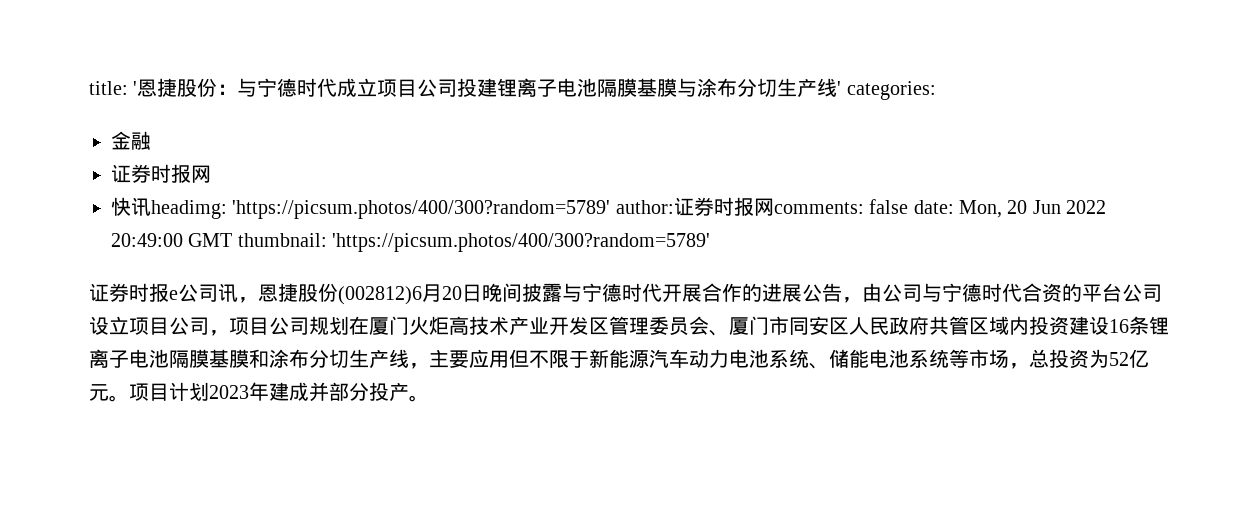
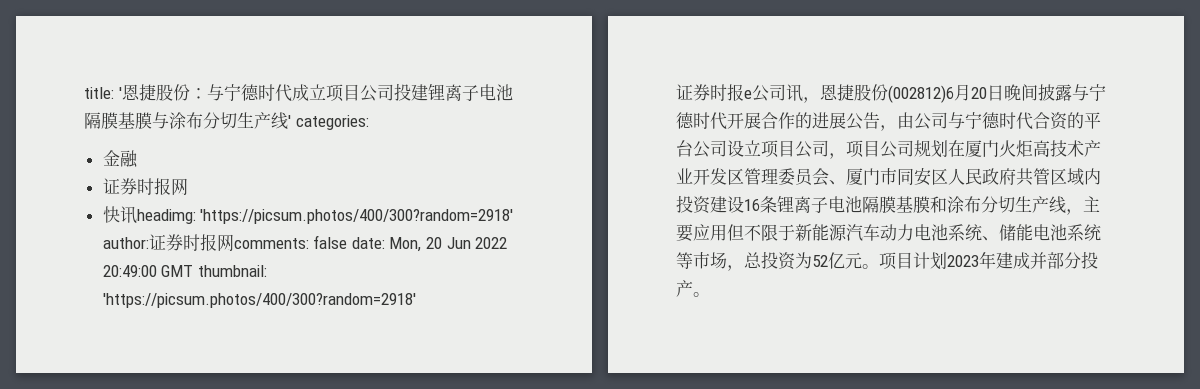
- 快讯headimg: 'https://picsum.photos/400/300?random=5789' author:证券时报网comments: false date: Mon, 20 Jun 2022 20:49:00 GMT thumbnail: 'https://picsum.photos/400/300?random=5789'
+ 快讯headimg: 'https://picsum.photos/400/300?random=2918' author:证券时报网comments: false date: Mon, 20 Jun 2022 20:49:00 GMT thumbnail: 'https://picsum.photos/400/300?random=2918'

